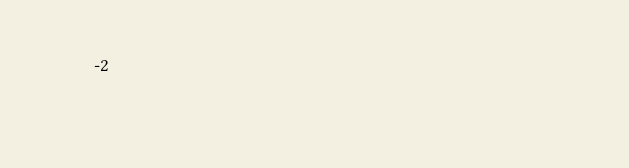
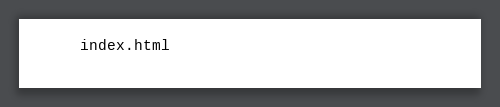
- -2
+ index.html

